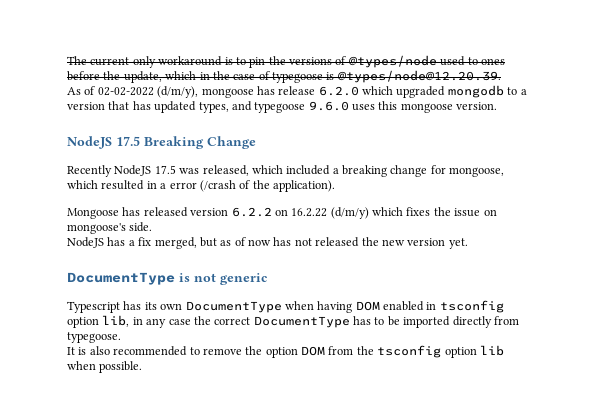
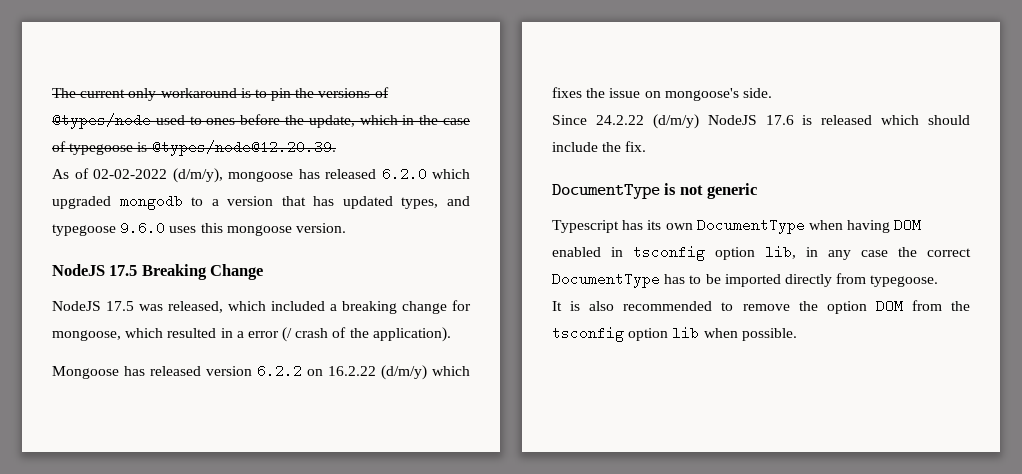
- As of 02-02-2022 (d/m/y), mongoose has release 6.2.0 which upgraded mongodb to a version that has updated types, and typegoose 9.6.0 uses this mongoose version.
+ As of 02-02-2022 (d/m/y), mongoose has released 6.2.0 which upgraded mongodb to a version that has updated types, and typegoose 9.6.0 uses this mongoose version.
- Recently NodeJS 17.5 was released, which included a breaking change for mongoose, which resulted in a error (/crash of the application).
+ NodeJS 17.5 was released, which included a breaking change for mongoose, which resulted in a error (/ crash of the application).
- NodeJS has a fix merged, but as of now has not released the new version yet.
+ Since 24.2.22 (d/m/y) NodeJS 17.6 is released which should include the fix.

